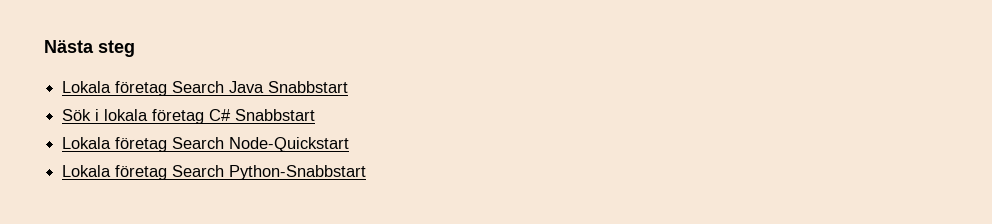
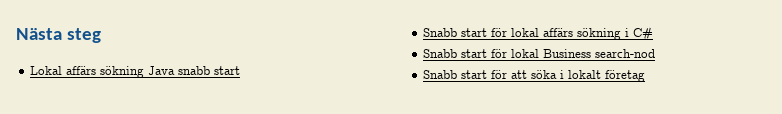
- Lokala företag Search Java Snabbstart
- Sök i lokala företag C# Snabbstart
- Lokala företag Search Node-Quickstart
- Lokala företag Search Python-Snabbstart
+ Lokal affärs sökning Java snabb start
+ Snabb start för lokal affärs sökning i C#
+ Snabb start för lokal Business search-nod
+ Snabb start för att söka i lokalt företag

